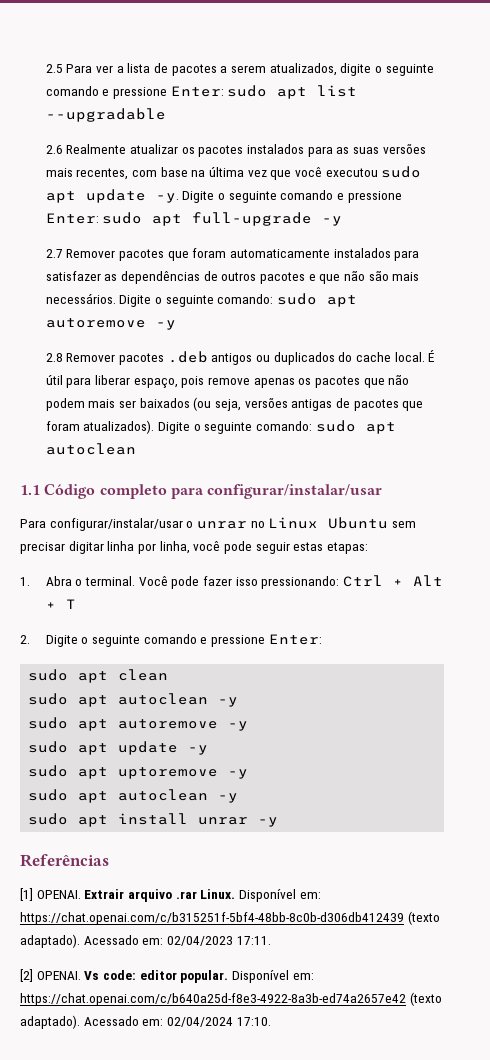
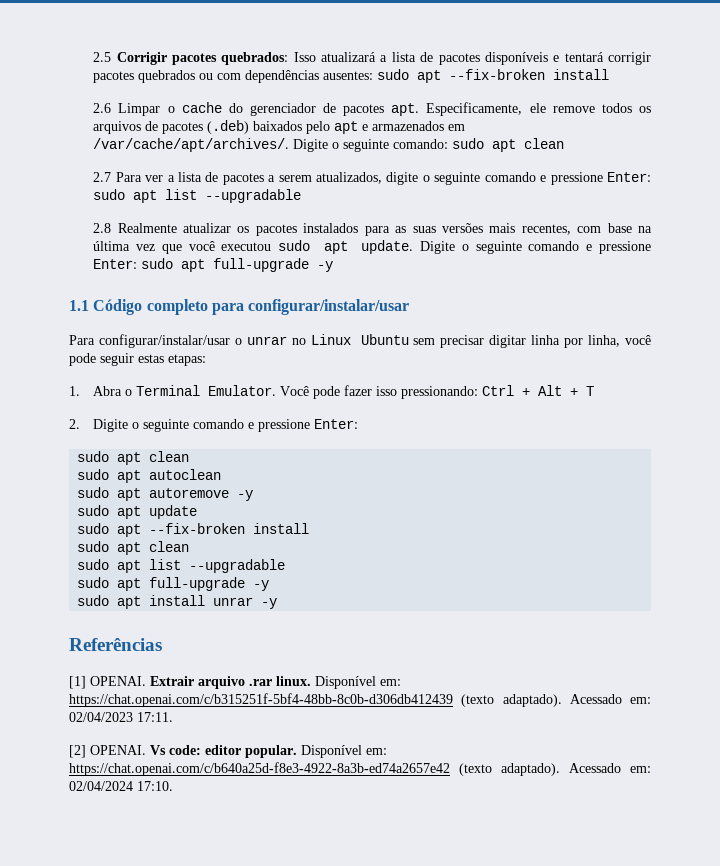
- 2.5 Para ver a lista de pacotes a serem atualizados, digite o seguinte comando e pressione Enter: sudo apt list --upgradable
+ 2.5 Corrigir pacotes quebrados: Isso atualizará a lista de pacotes disponíveis e tentará corrigir pacotes quebrados ou com dependências ausentes: sudo apt --fix-broken install
+ 2.6 Limpar o cache do gerenciador de pacotes apt. Especificamente, ele remove todos os arquivos de pacotes (.deb) baixados pelo apt e armazenados em /var/cache/apt/archives/. Digite o seguinte comando: sudo apt clean
+ 2.7 Para ver a lista de pacotes a serem atualizados, digite o seguinte comando e pressione Enter: sudo apt list --upgradable
- 2.6 Realmente atualizar os pacotes instalados para as suas versões mais recentes, com base na última vez que você executou sudo apt update -y.
+ 2.8 Realmente atualizar os pacotes instalados para as suas versões mais recentes, com base na última vez que você executou sudo apt update.
- 2.7 Remover pacotes que foram automaticamente instalados para satisfazer as dependências de outros pacotes e que não são mais necessários. Digite o seguinte comando: sudo apt autoremove -y
- 2.8 Remover pacotes .deb antigos ou duplicados do cache local. É útil para liberar espaço, pois remove apenas os pacotes que não podem mais ser baixados (ou seja, versões antigas de pacotes que foram atualizados). Digite o seguinte comando: sudo apt autoclean
- 1. Abra o terminal.
+ 1. Abra o Terminal Emulator.
  2. Digite o seguinte comando e pressione Enter:
  sudo apt clean
- sudo apt autoclean -y
+ sudo apt autoclean
- sudo apt update -y
- sudo apt uptoremove -y
- sudo apt autoclean -y
+ sudo apt update
+ sudo apt --fix-broken install
+ sudo apt clean
+ sudo apt list --upgradable
+ sudo apt full-upgrade -y
- Extrair arquivo .rar Linux.
+ Extrair arquivo .rar linux.

